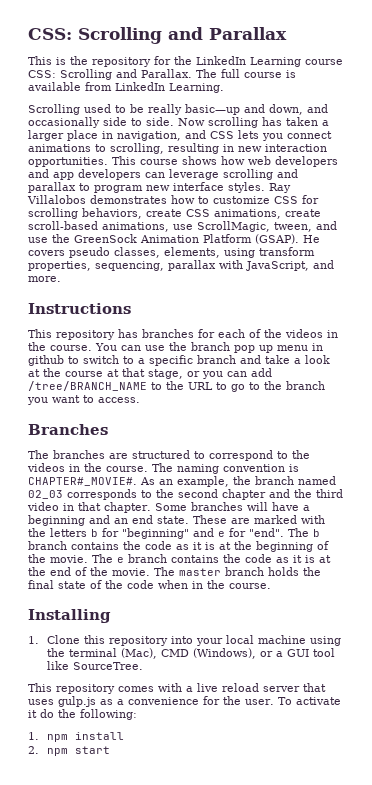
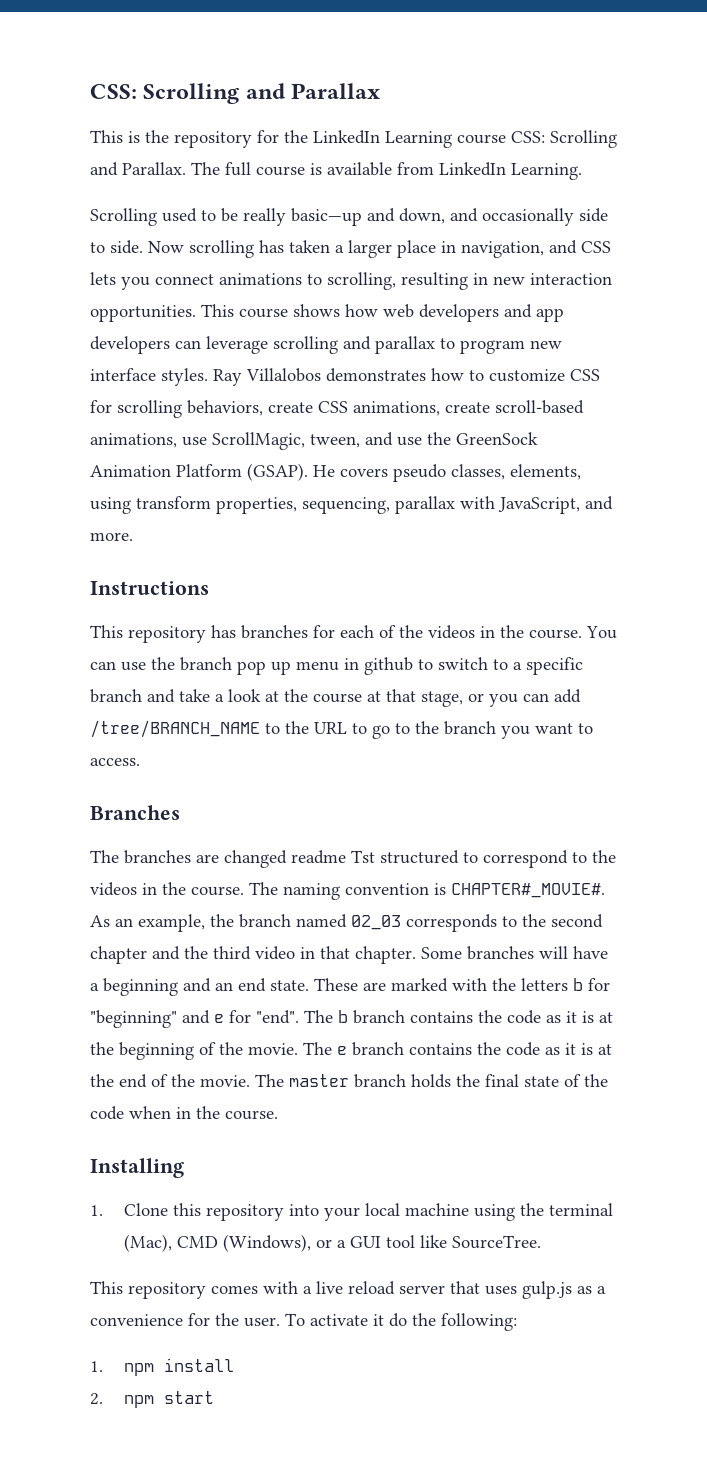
- The branches are structured to correspond to the videos in the course.
+ The branches are changed readme Tst structured to correspond to the videos in the course.

